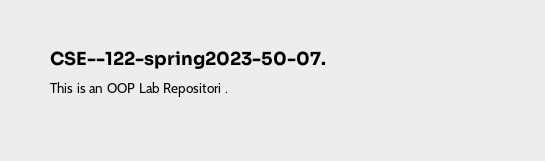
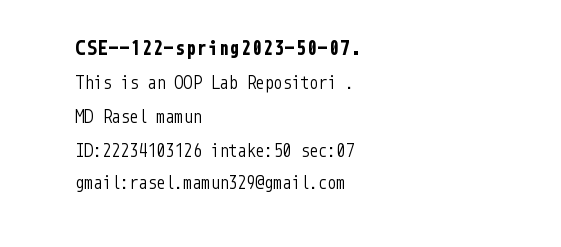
+ MD Rasel mamun
+ ID:22234103126 intake:50 sec:07
+ gmail:rasel.mamun329@gmail.com

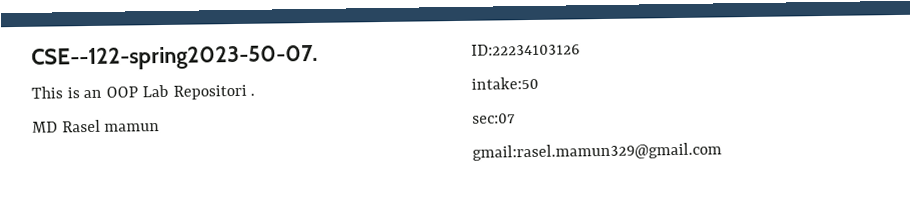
- ID:22234103126 intake:50 sec:07
+ ID:22234103126
+ intake:50
+ sec:07

